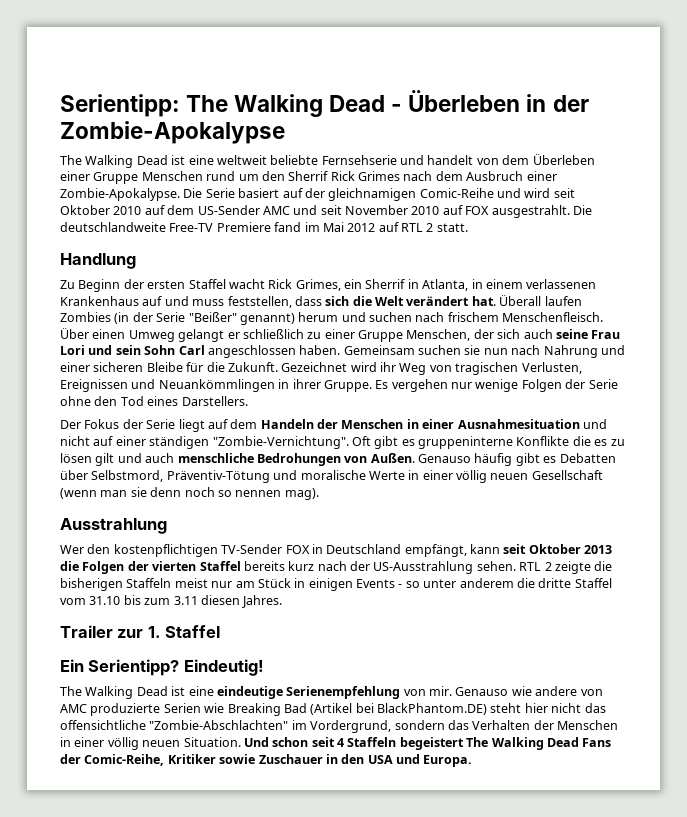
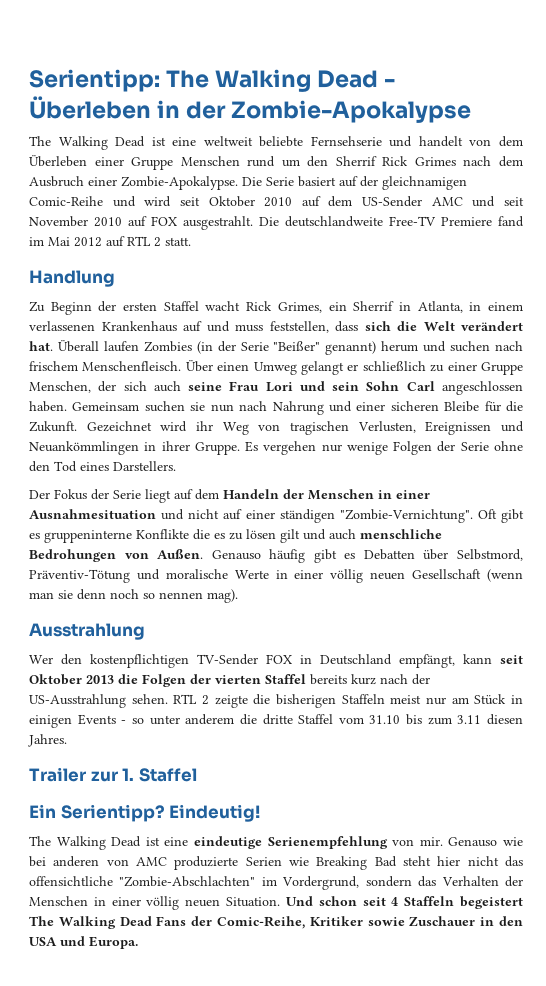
- Genauso wie andere von AMC produzierte Serien wie Breaking Bad (Artikel bei BlackPhantom.DE) steht hier nicht das offensichtliche "Zombie-Abschlachten" im Vordergrund, sondern das Verhalten der Menschen in einer völlig neuen Situation.
+ Genauso wie bei anderen von AMC produzierte Serien wie Breaking Bad steht hier nicht das offensichtliche "Zombie-Abschlachten" im Vordergrund, sondern das Verhalten der Menschen in einer völlig neuen Situation.

